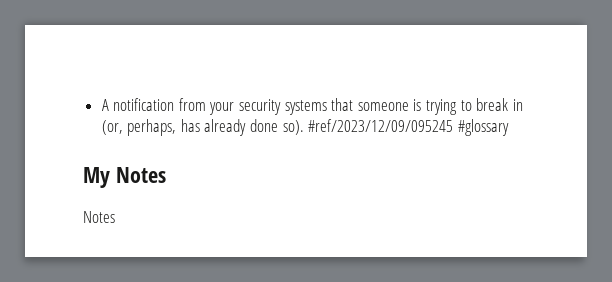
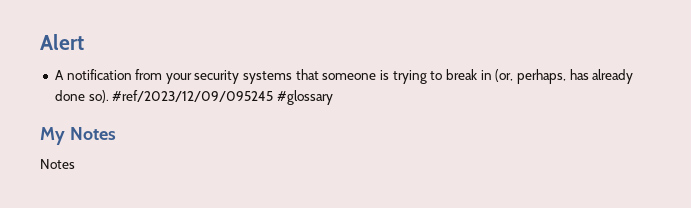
+ Alert

